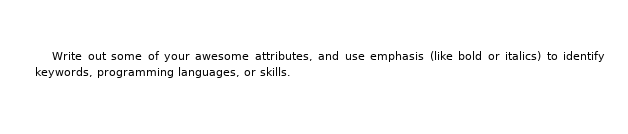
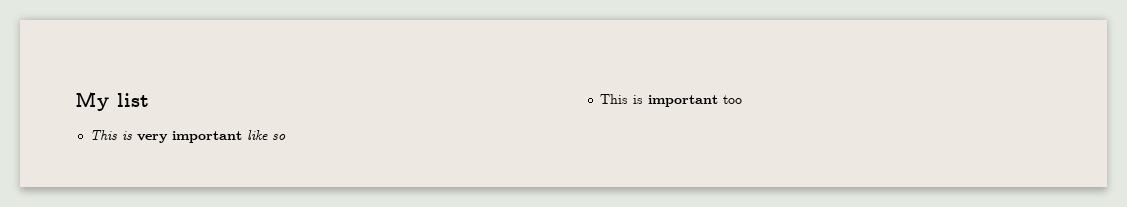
- Write out some of your awesome attributes, and use emphasis (like bold or italics) to identify keywords, programming languages, or skills.
+ My list
+ This is very important like so
+ This is important too

